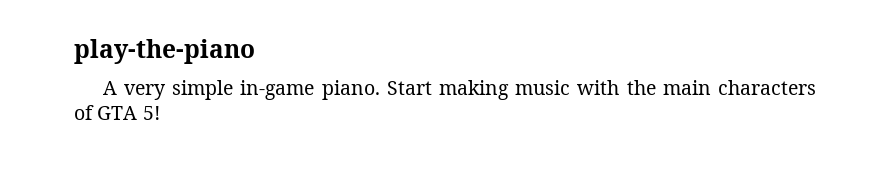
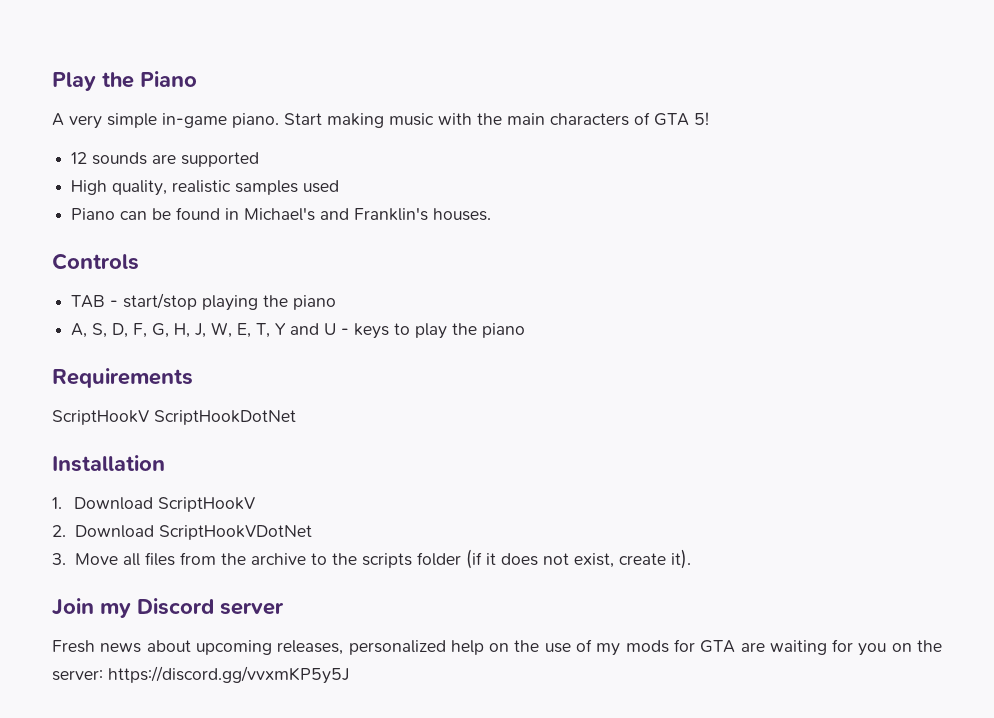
- play-the-piano
+ Play the Piano
+ 12 sounds are supported
+ High quality, realistic samples used
+ Piano can be found in Michael's and Franklin's houses.
+ Controls
+ TAB - start/stop playing the piano
+ A, S, D, F, G, H, J, W, E, T, Y and U - keys to play the piano
+ Requirements
+ ScriptHookV ScriptHookDotNet
+ Installation
+ 1. Download ScriptHookV
+ 2. Download ScriptHookVDotNet
+ 3. Move all files from the archive to the scripts folder (if it does not exist, create it).
+ Join my Discord server
+ Fresh news about upcoming releases, personalized help on the use of my mods for GTA are waiting for you on the server: https://discord.gg/vvxmKP5y5J

